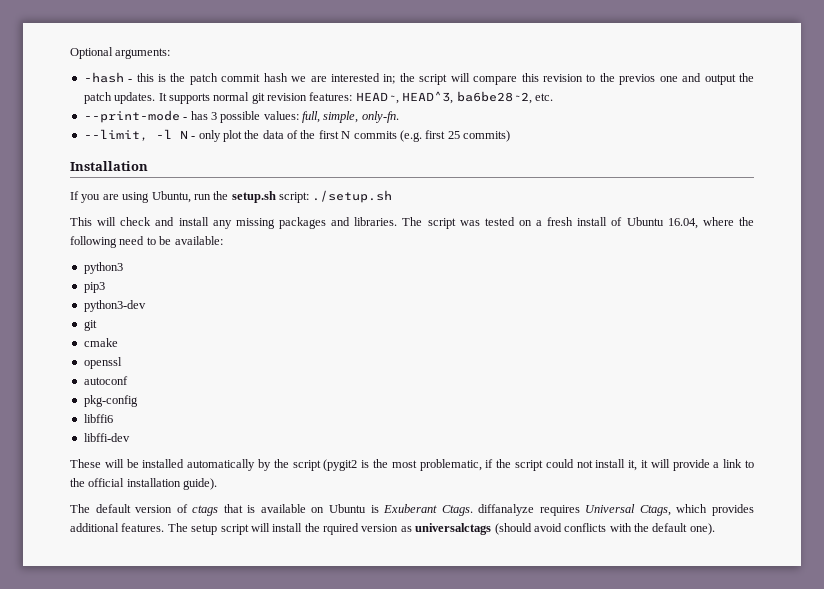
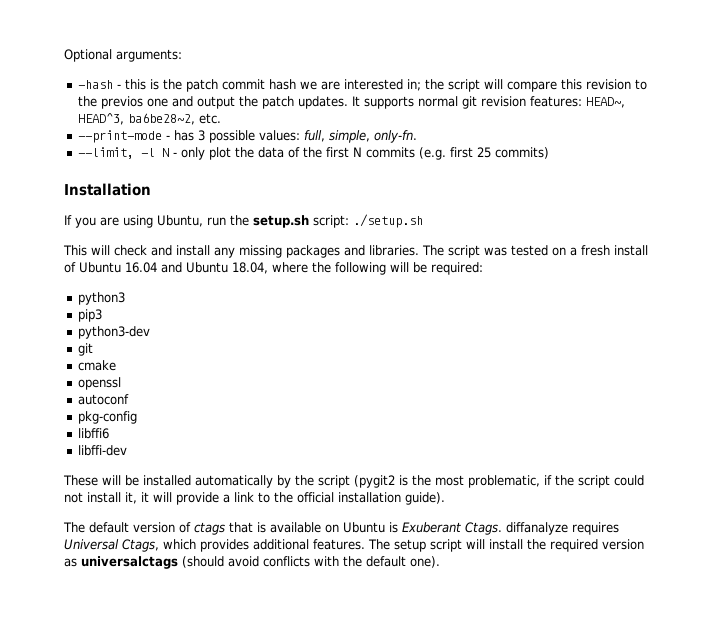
- The script was tested on a fresh install of Ubuntu 16.04, where the following need to be available:
+ The script was tested on a fresh install of Ubuntu 16.04 and Ubuntu 18.04, where the following will be required:
- The setup script will install the rquired version as universalctags (should avoid conflicts with the default one).
+ The setup script will install the required version as universalctags (should avoid conflicts with the default one).

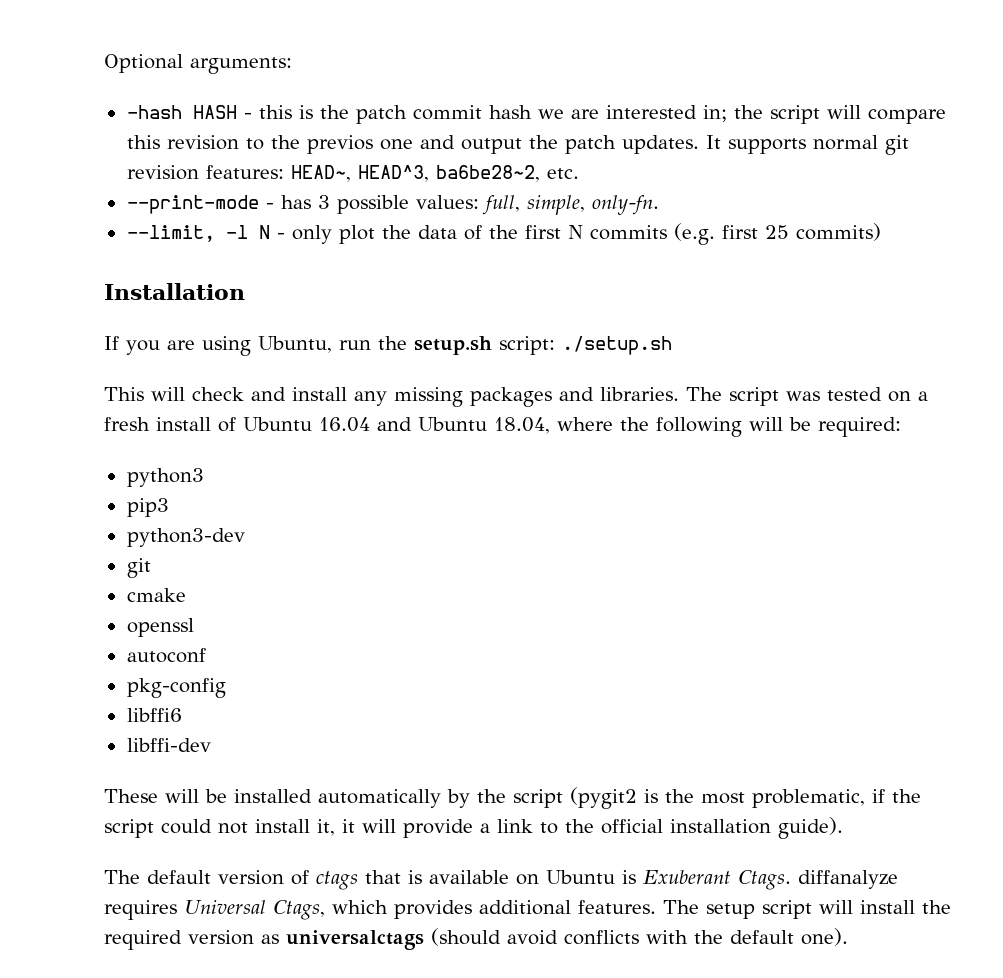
- -hash - this is the patch commit hash we are interested in; the script will compare this revision to the previos one and output the patch updates.
+ -hash HASH - this is the patch commit hash we are interested in; the script will compare this revision to the previos one and output the patch updates.

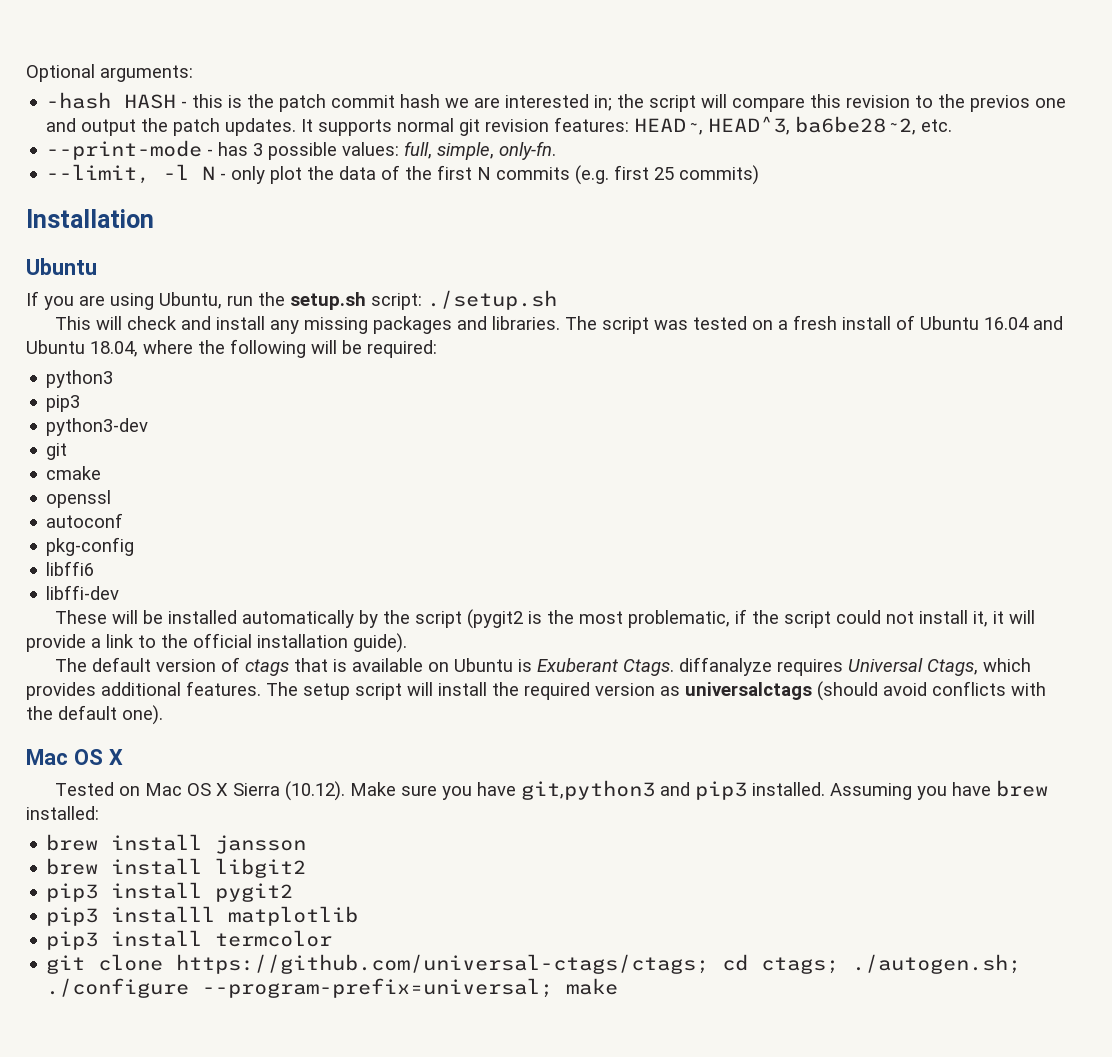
  Installation
+ Ubuntu
  The setup script will install the required version as universalctags (should avoid conflicts with the default one).
+ Mac OS X
+ Tested on Mac OS X Sierra (10.12). Make sure you have git,python3 and pip3 installed. Assuming you have brew installed:
+ brew install jansson
+ brew install libgit2
+ pip3 install pygit2
+ pip3 installl matplotlib
+ pip3 install termcolor
+ git clone https://github.com/universal-ctags/ctags; cd ctags; ./autogen.sh; ./configure --program-prefix=universal; make

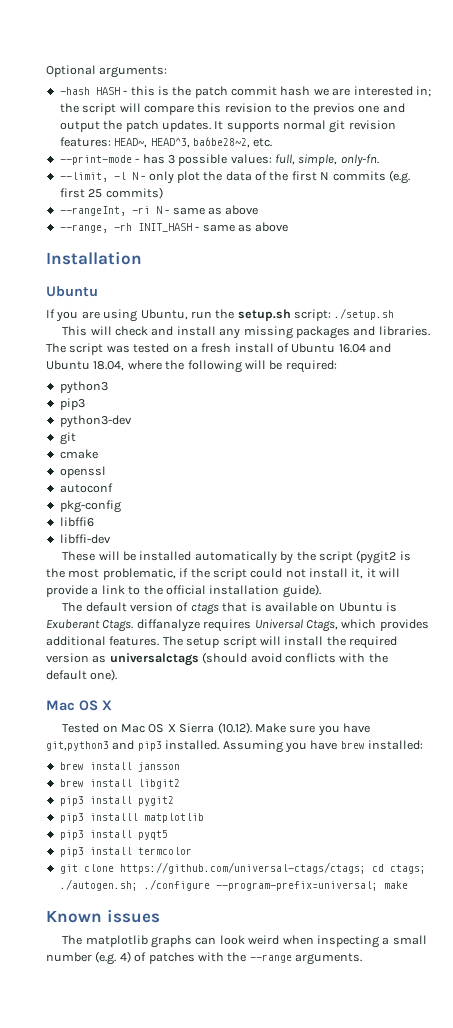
+ --rangeInt, -ri N - same as above
+ --range, -rh INIT_HASH - same as above
+ pip3 install pyqt5
+ Known issues
+ The matplotlib graphs can look weird when inspecting a small number (e.g. 4) of patches with the --range arguments.

